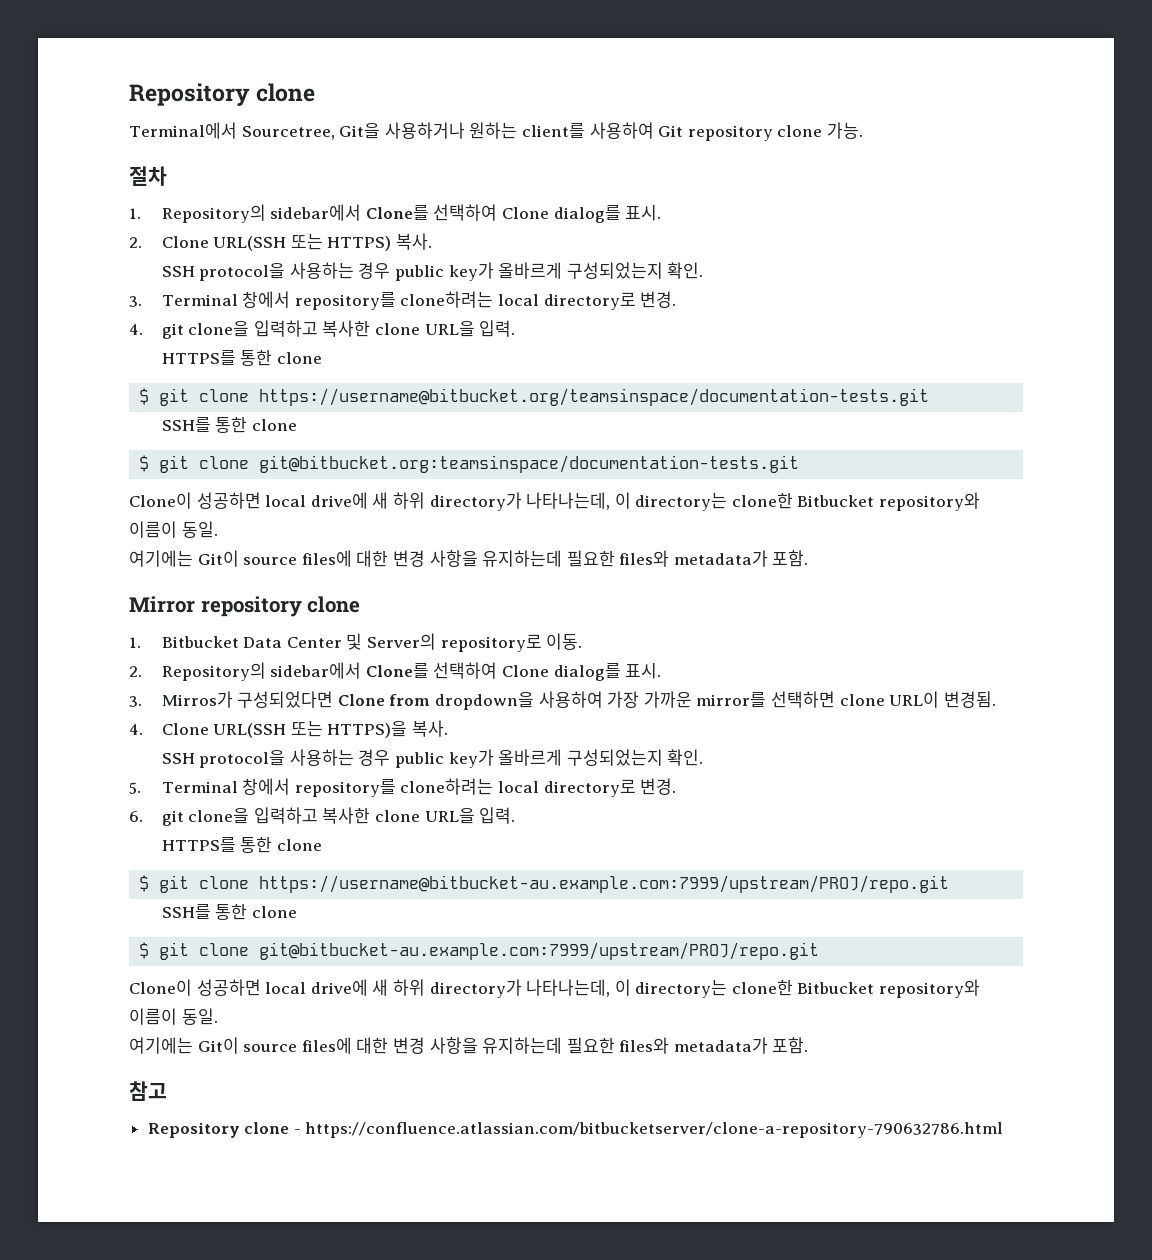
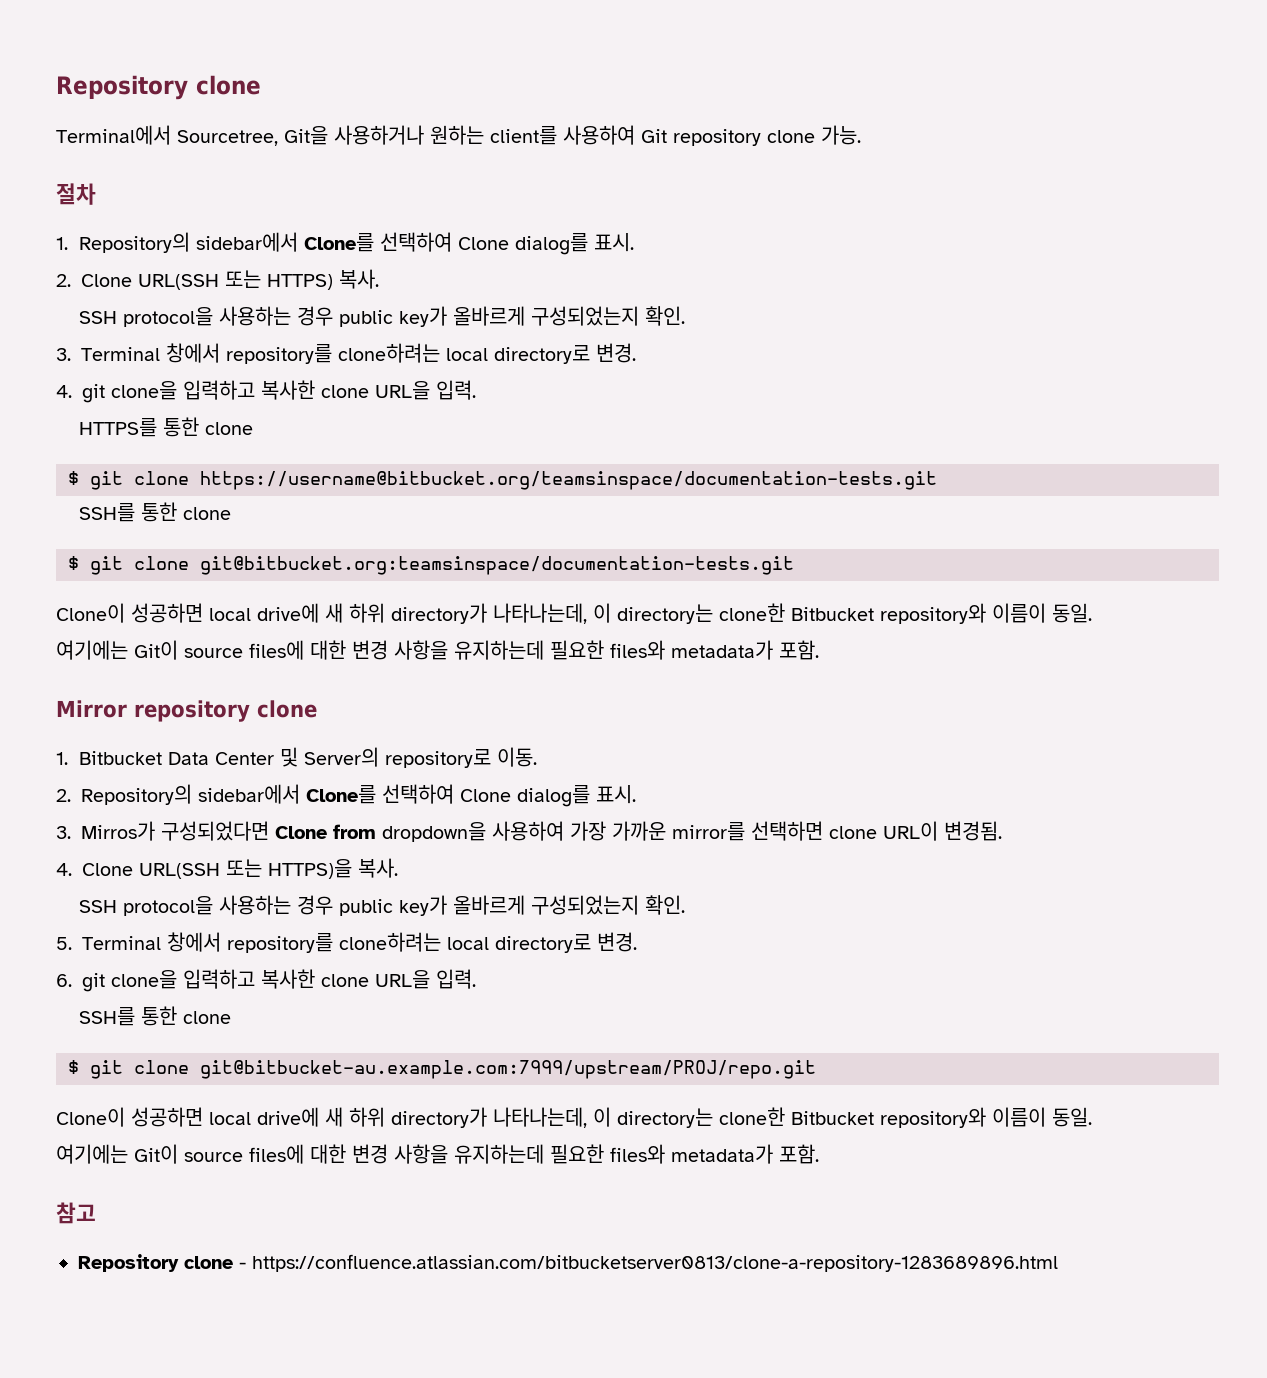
  6. git clone을 입력하고 복사한 clone URL을 입력.
- HTTPS를 통한 clone
- $ git clone https://username@bitbucket-au.example.com:7999/upstream/PROJ/repo.git
- Repository clone - https://confluence.atlassian.com/bitbucketserver/clone-a-repository-790632786.html
+ Repository clone - https://confluence.atlassian.com/bitbucketserver0813/clone-a-repository-1283689896.html

